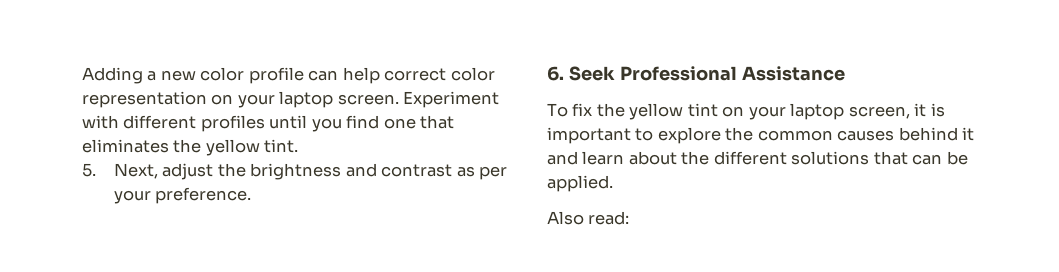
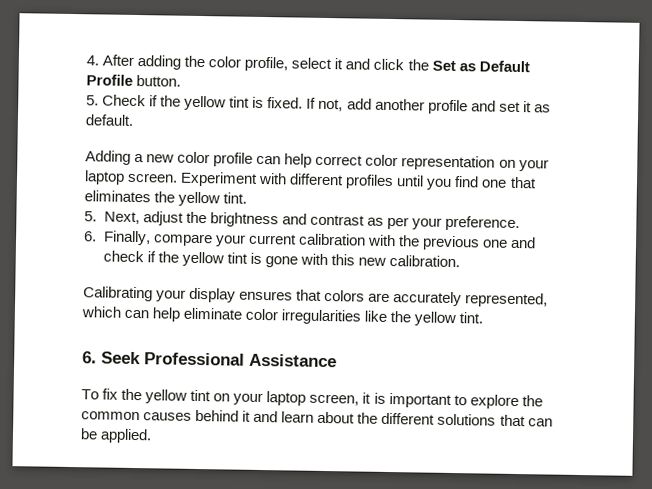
+ 4. After adding the color profile, select it and click the Set as Default Profile button.
+ 5. Check if the yellow tint is fixed. If not, add another profile and set it as default.
+ 6. Finally, compare your current calibration with the previous one and check if the yellow tint is gone with this new calibration.
+ Calibrating your display ensures that colors are accurately represented, which can help eliminate color irregularities like the yellow tint.
- Also read:

